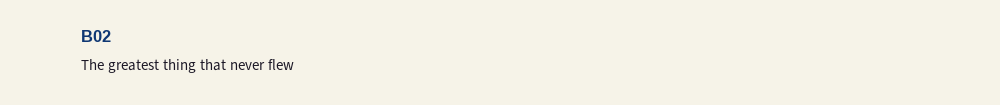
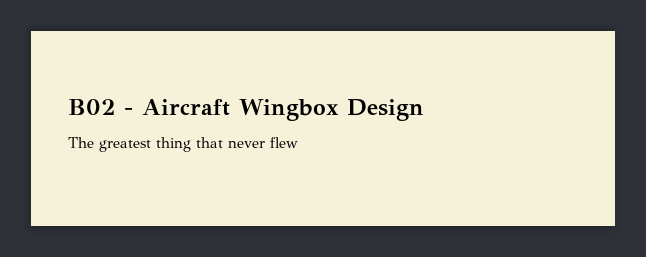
- B02
+ B02 - Aircraft Wingbox Design

